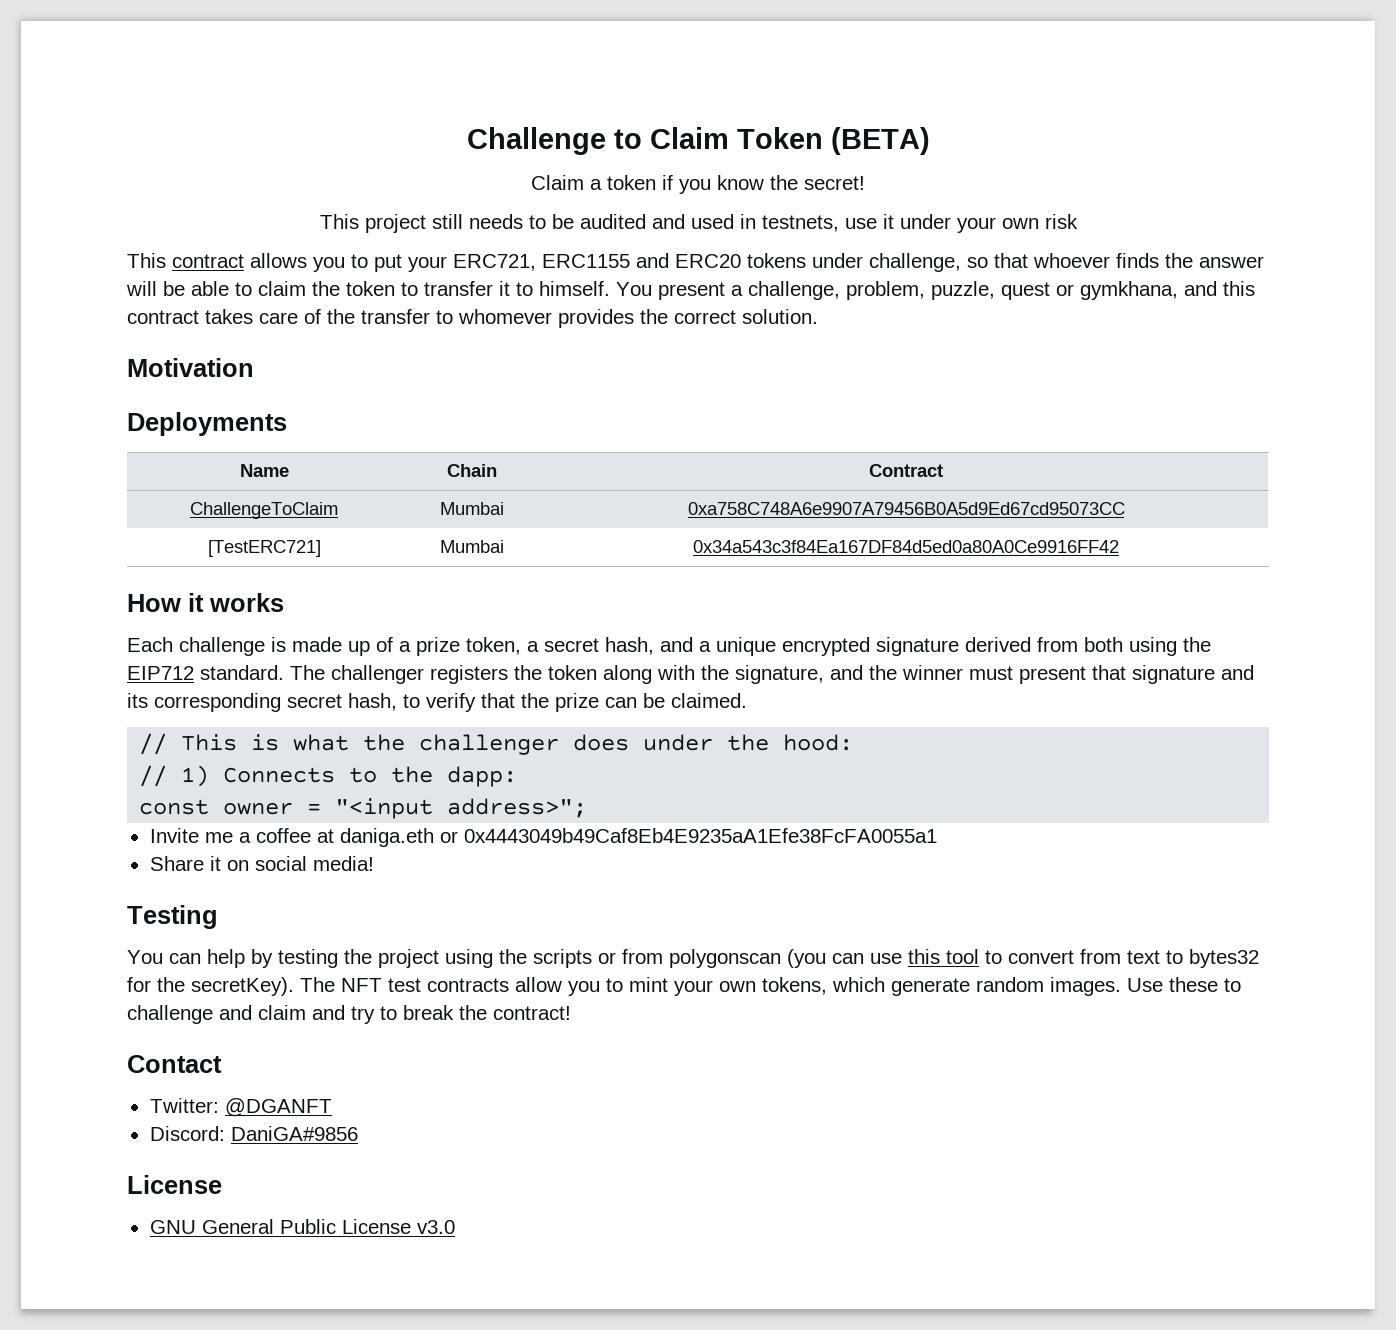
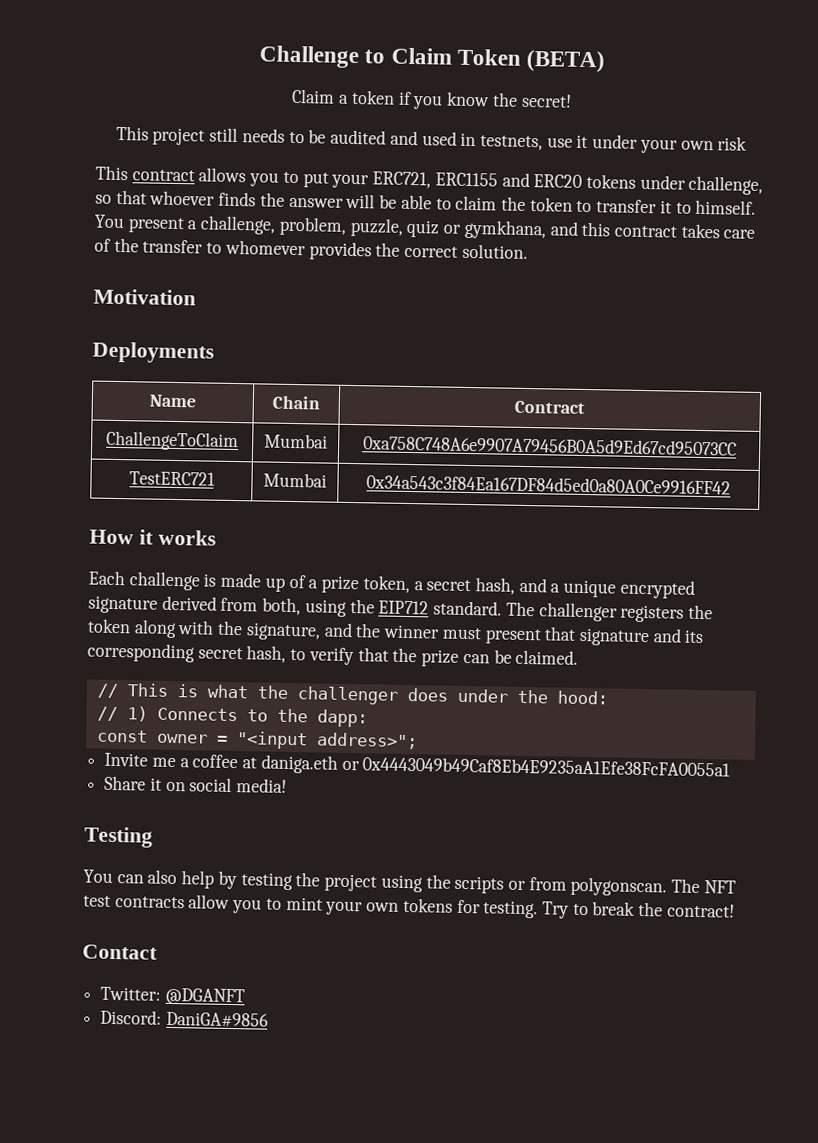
- You present a challenge, problem, puzzle, quest or gymkhana, and this contract takes care of the transfer to whomever provides the correct solution.
+ You present a challenge, problem, puzzle, quiz or gymkhana, and this contract takes care of the transfer to whomever provides the correct solution.
- [TestERC721] | Mumbai | 0x34a543c3f84Ea167DF84d5ed0a80A0Ce9916FF42
+ TestERC721 | Mumbai | 0x34a543c3f84Ea167DF84d5ed0a80A0Ce9916FF42
- Each challenge is made up of a prize token, a secret hash, and a unique encrypted signature derived from both using the EIP712 standard.
+ Each challenge is made up of a prize token, a secret hash, and a unique encrypted signature derived from both, using the EIP712 standard.
- You can help by testing the project using the scripts or from polygonscan (you can use this tool to convert from text to bytes32 for the secretKey).
+ You can also help by testing the project using the scripts or from polygonscan.
- The NFT test contracts allow you to mint your own tokens, which generate random images. Use these to challenge and claim and try to break the contract!
+ The NFT test contracts allow you to mint your own tokens for testing. Try to break the contract!
  Discord: DaniGA#9856
- License
- GNU General Public License v3.0

